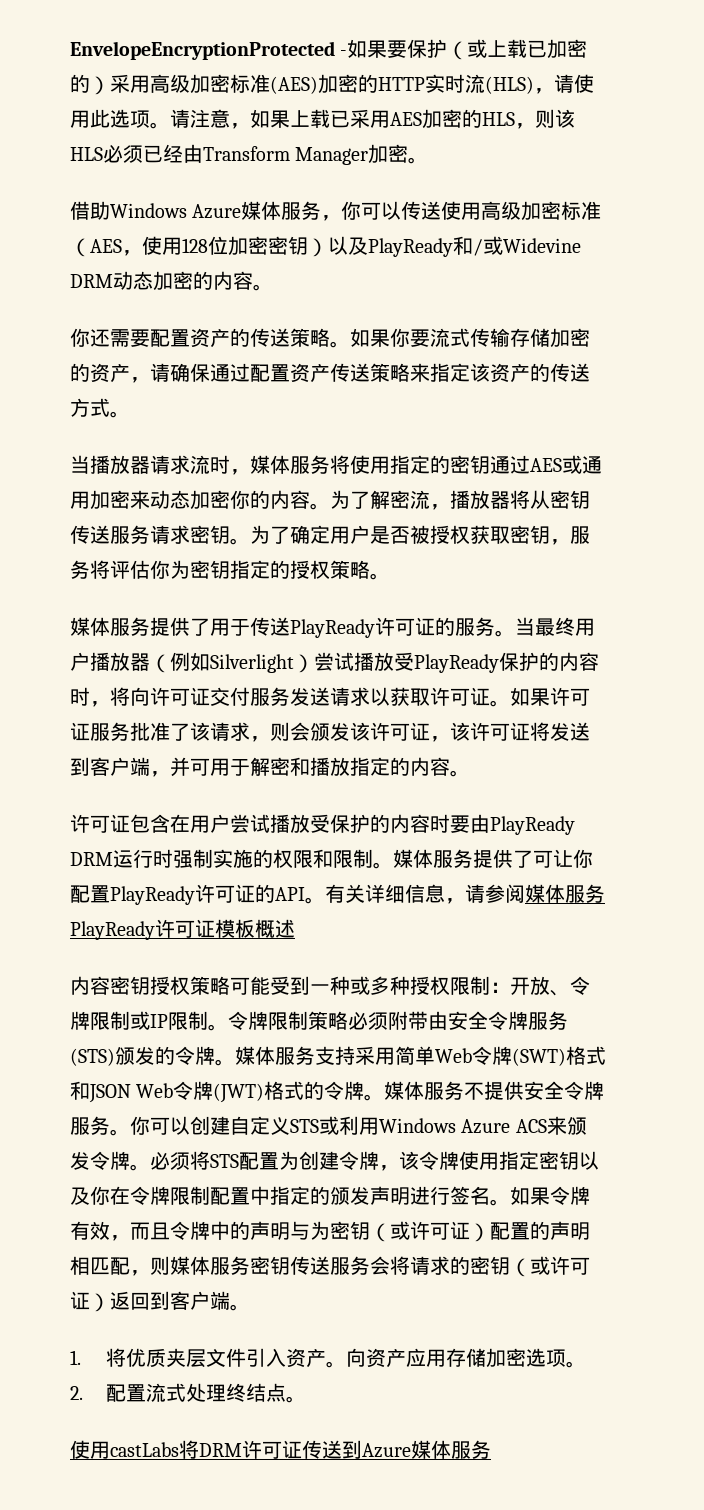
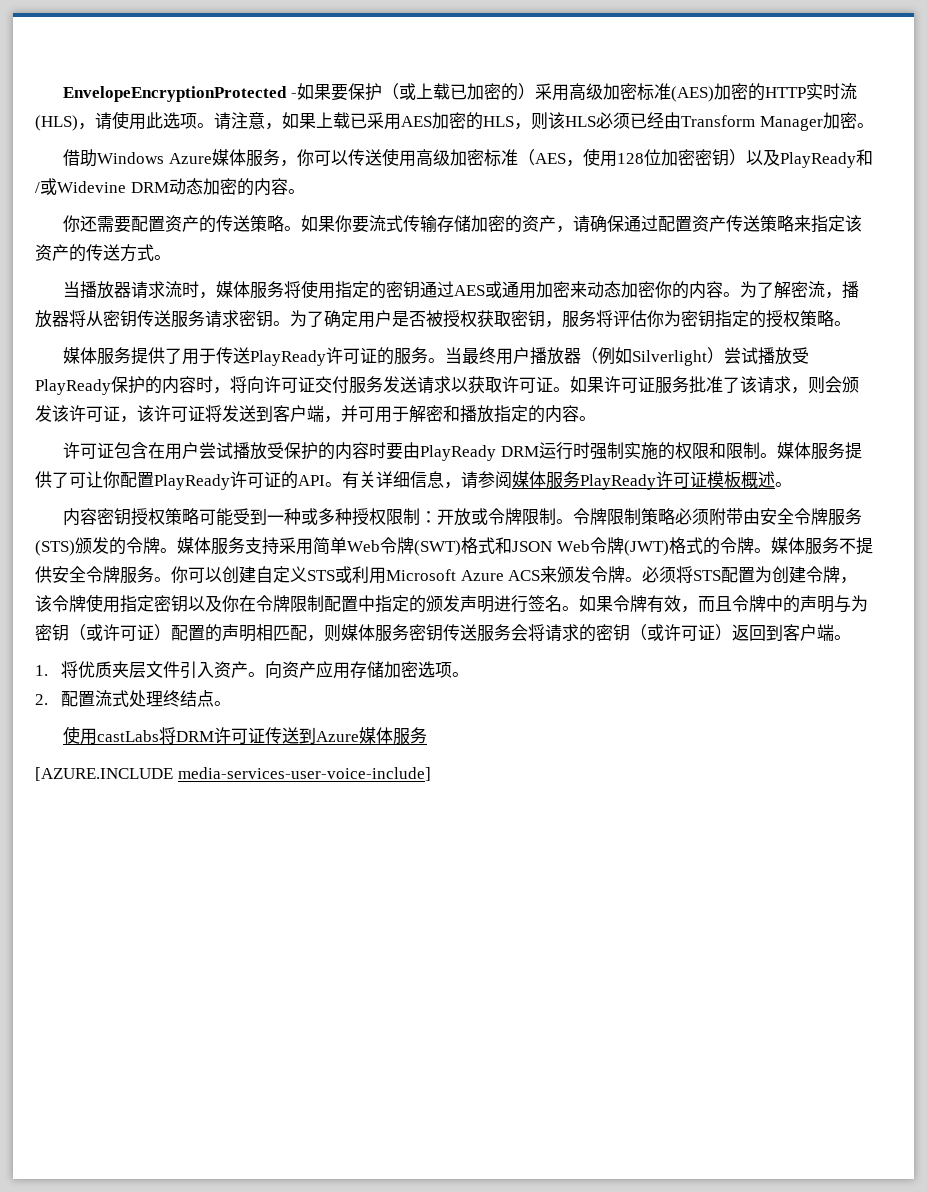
- 有关详细信息，请参阅媒体服务PlayReady许可证模板概述
+ 有关详细信息，请参阅媒体服务PlayReady许可证模板概述。
- 内容密钥授权策略可能受到一种或多种授权限制：开放、令牌限制或IP限制。
+ 内容密钥授权策略可能受到一种或多种授权限制：开放或令牌限制。
- 你可以创建自定义STS或利用Windows Azure ACS来颁发令牌。
+ 你可以创建自定义STS或利用Microsoft Azure ACS来颁发令牌。
+ [AZURE.INCLUDE media-services-user-voice-include]

